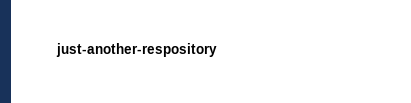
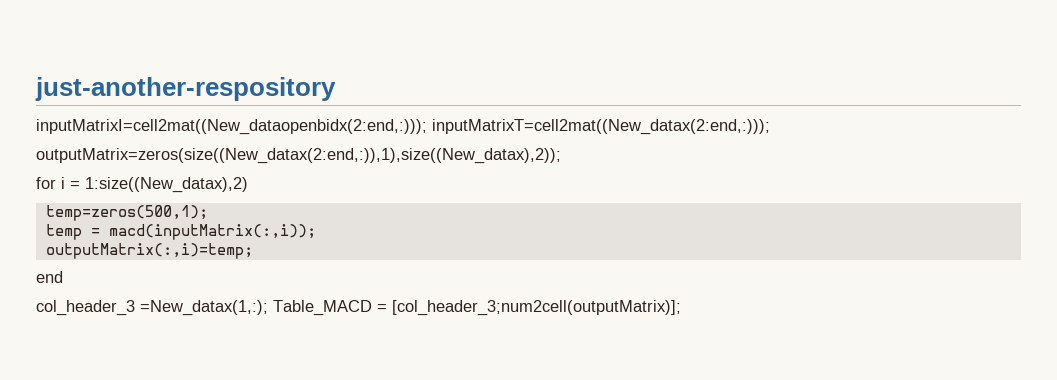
+ inputMatrixI=cell2mat((New_dataopenbidx(2:end,:))); inputMatrixT=cell2mat((New_datax(2:end,:)));
+ outputMatrix=zeros(size((New_datax(2:end,:)),1),size((New_datax),2));
+ for i = 1:size((New_datax),2)
+ temp=zeros(500,1);
+ temp = macd(inputMatrix(:,i));
+ outputMatrix(:,i)=temp;
+ end
+ col_header_3 =New_datax(1,:); Table_MACD = [col_header_3;num2cell(outputMatrix)];

